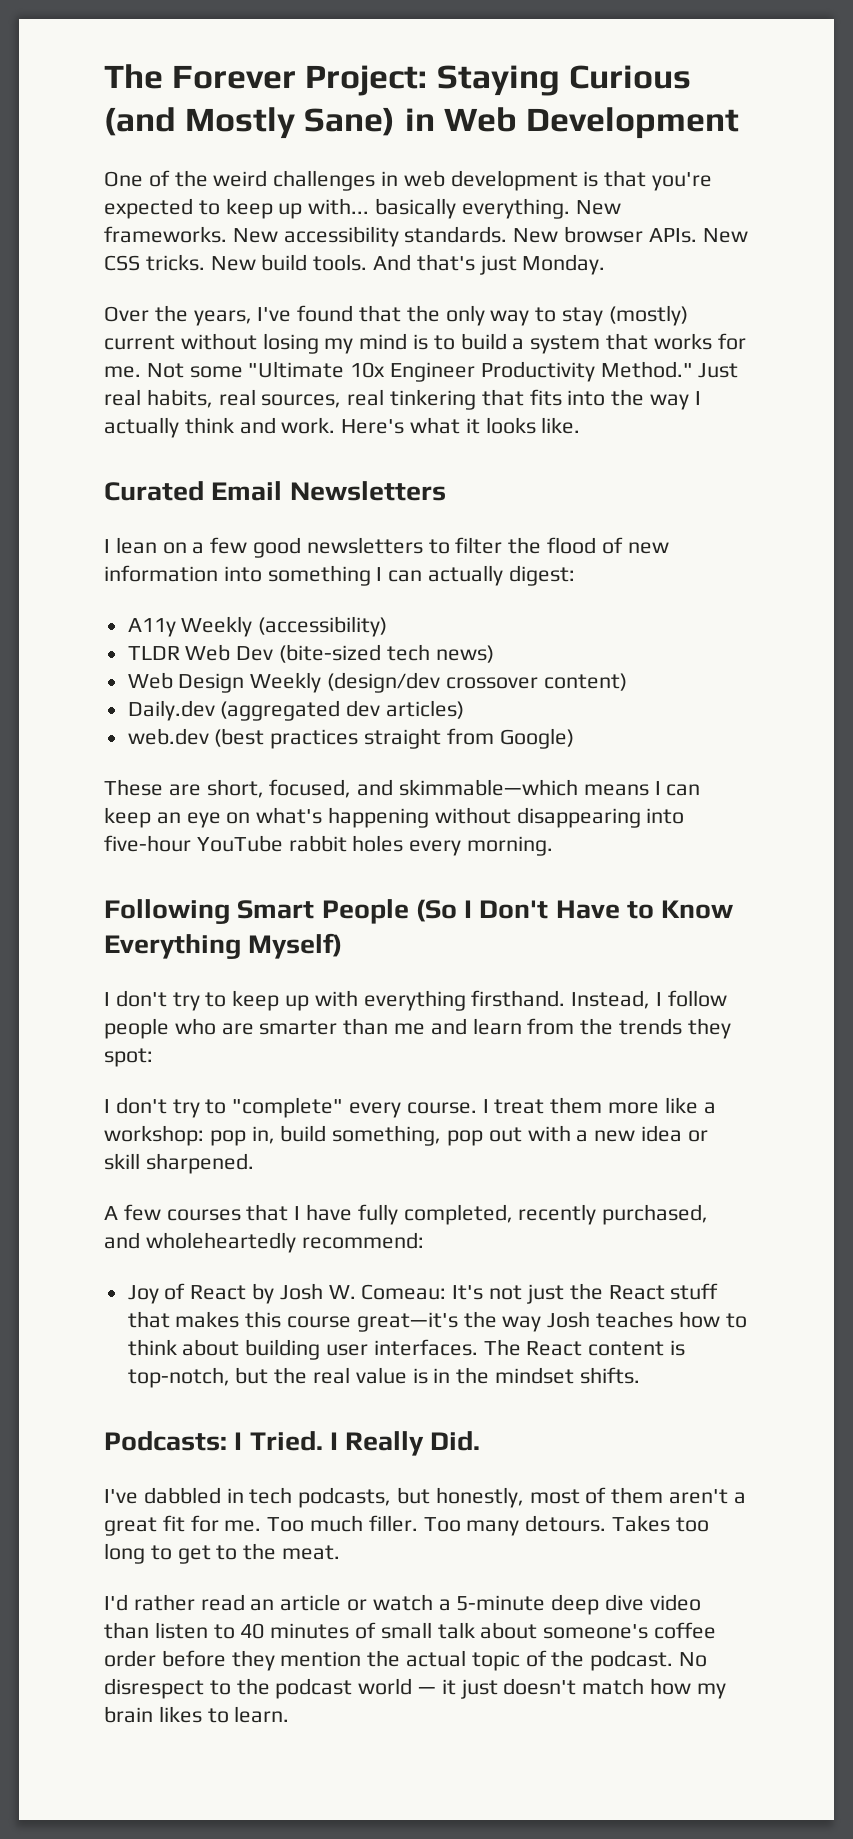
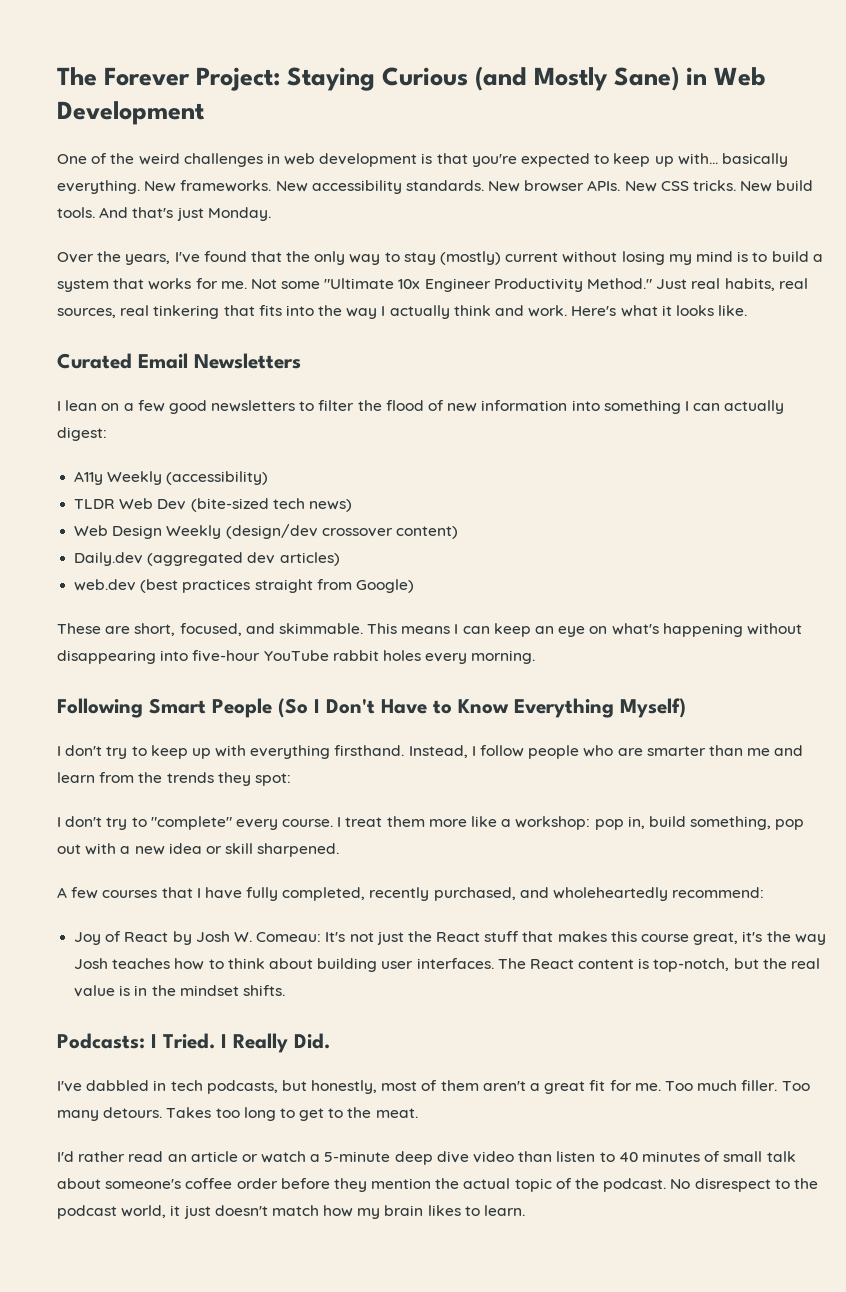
- These are short, focused, and skimmable—which means I can keep an eye on what's happening without disappearing into five-hour YouTube rabbit holes every morning.
+ These are short, focused, and skimmable. This means I can keep an eye on what's happening without disappearing into five-hour YouTube rabbit holes every morning.
- Joy of React by Josh W. Comeau: It's not just the React stuff that makes this course great—it's the way Josh teaches how to think about building user interfaces.
+ Joy of React by Josh W. Comeau: It's not just the React stuff that makes this course great, it's the way Josh teaches how to think about building user interfaces.
- No disrespect to the podcast world — it just doesn't match how my brain likes to learn.
+ No disrespect to the podcast world, it just doesn't match how my brain likes to learn.

